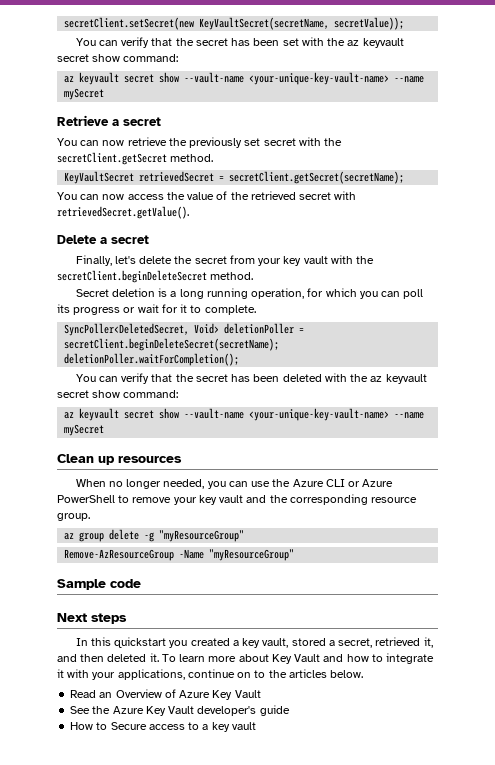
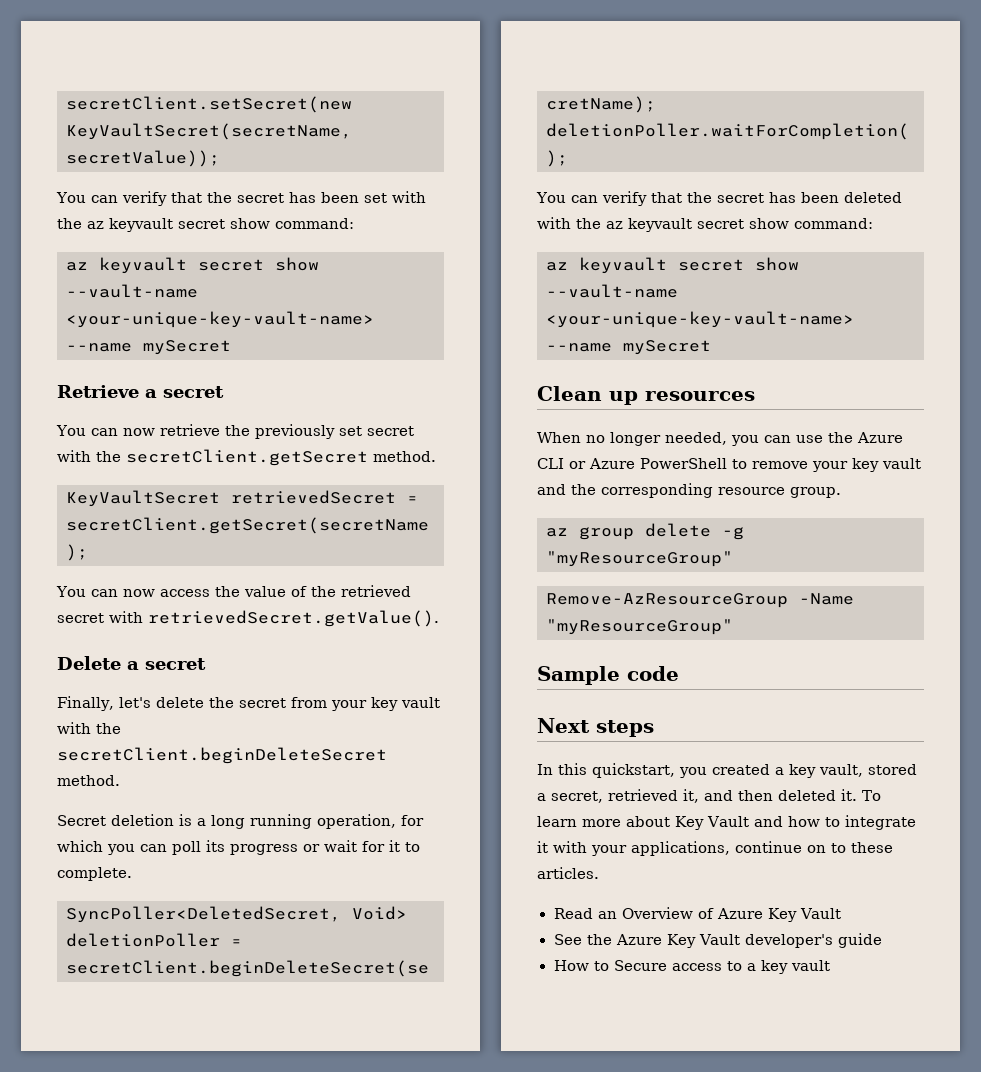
- In this quickstart you created a key vault, stored a secret, retrieved it, and then deleted it.
+ In this quickstart, you created a key vault, stored a secret, retrieved it, and then deleted it.
- To learn more about Key Vault and how to integrate it with your applications, continue on to the articles below.
+ To learn more about Key Vault and how to integrate it with your applications, continue on to these articles.

